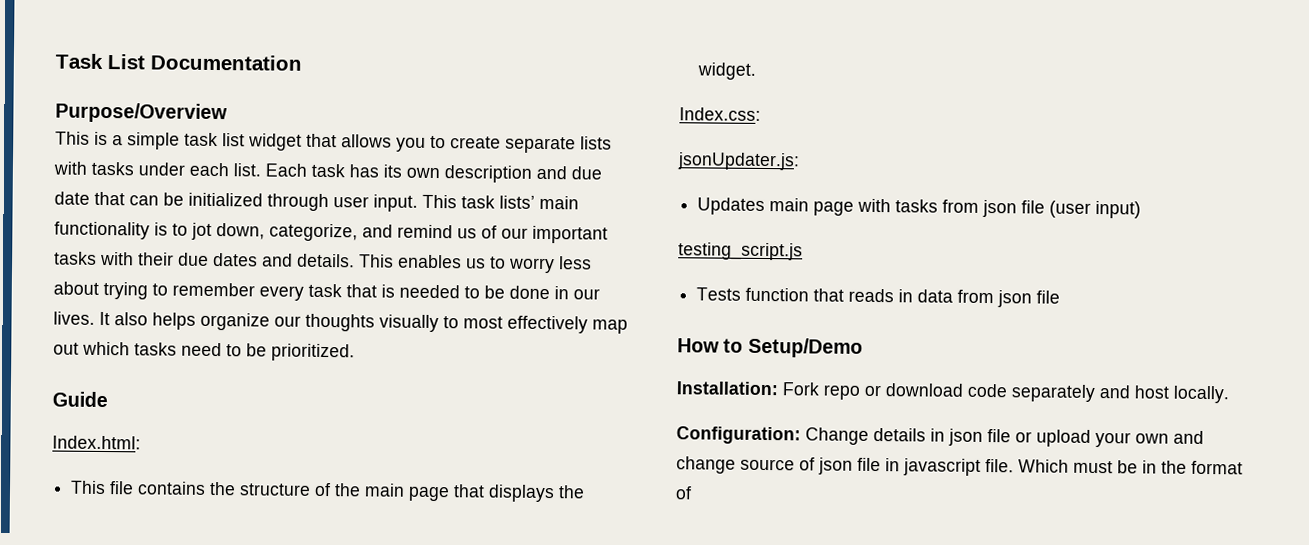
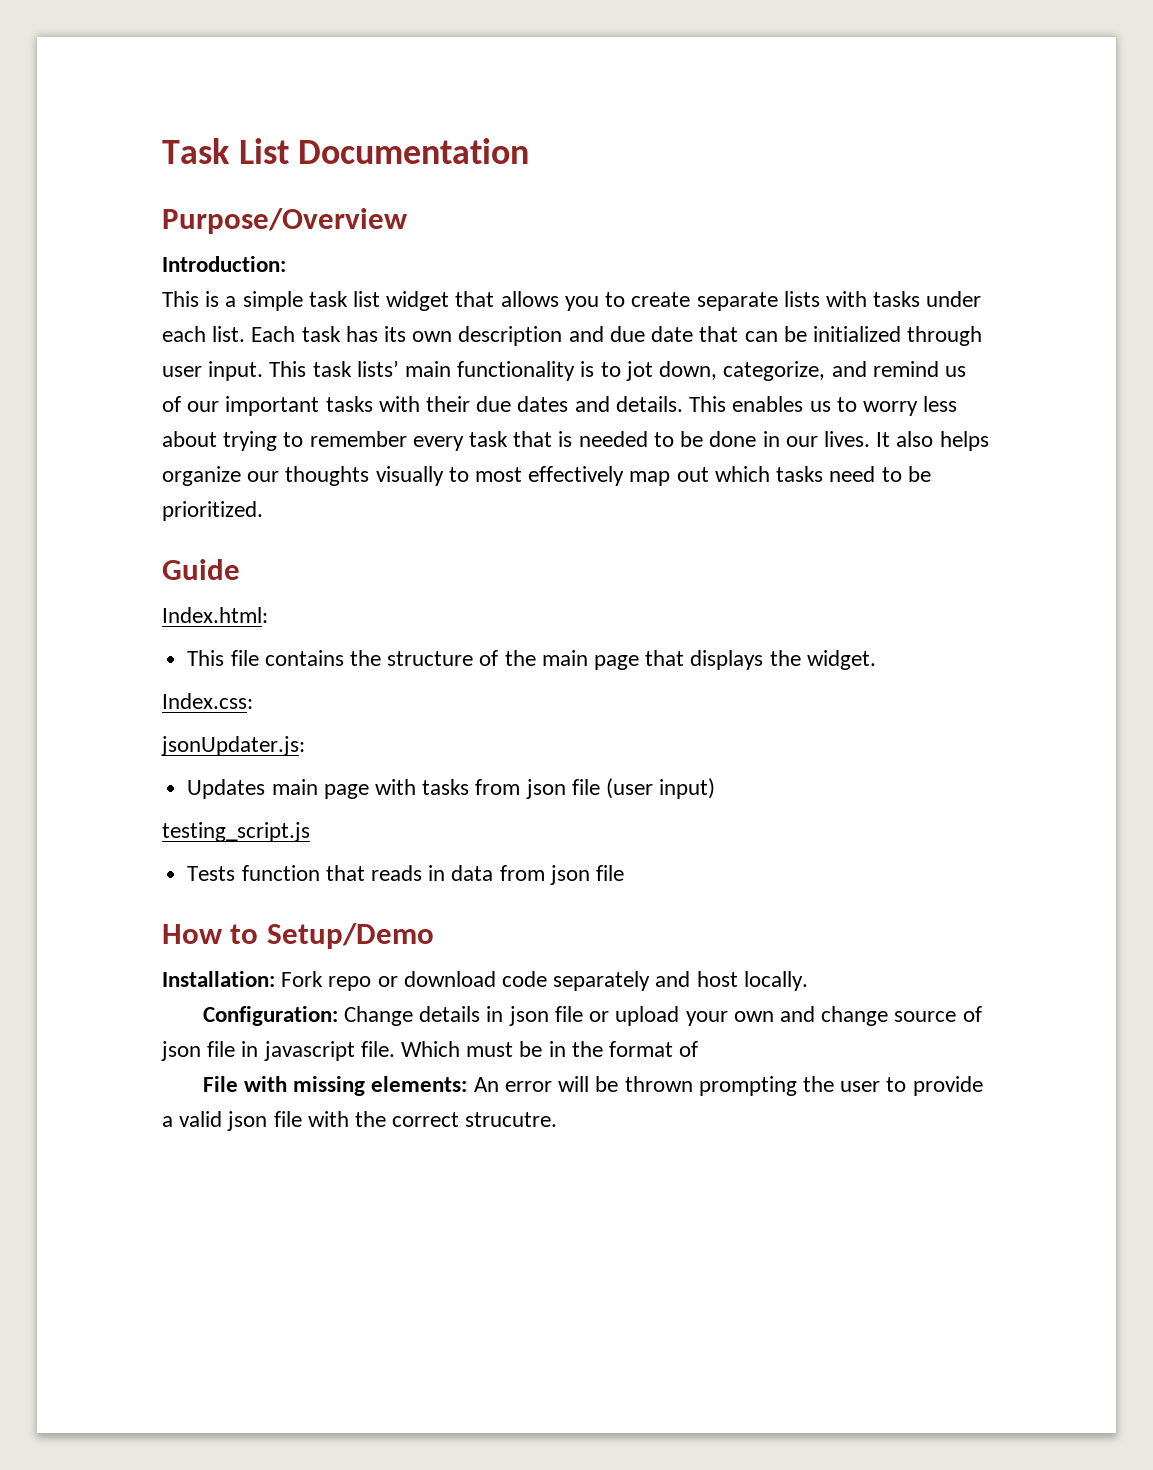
+ Introduction:
+ File with missing elements: An error will be thrown prompting the user to provide a valid json file with the correct strucutre.

